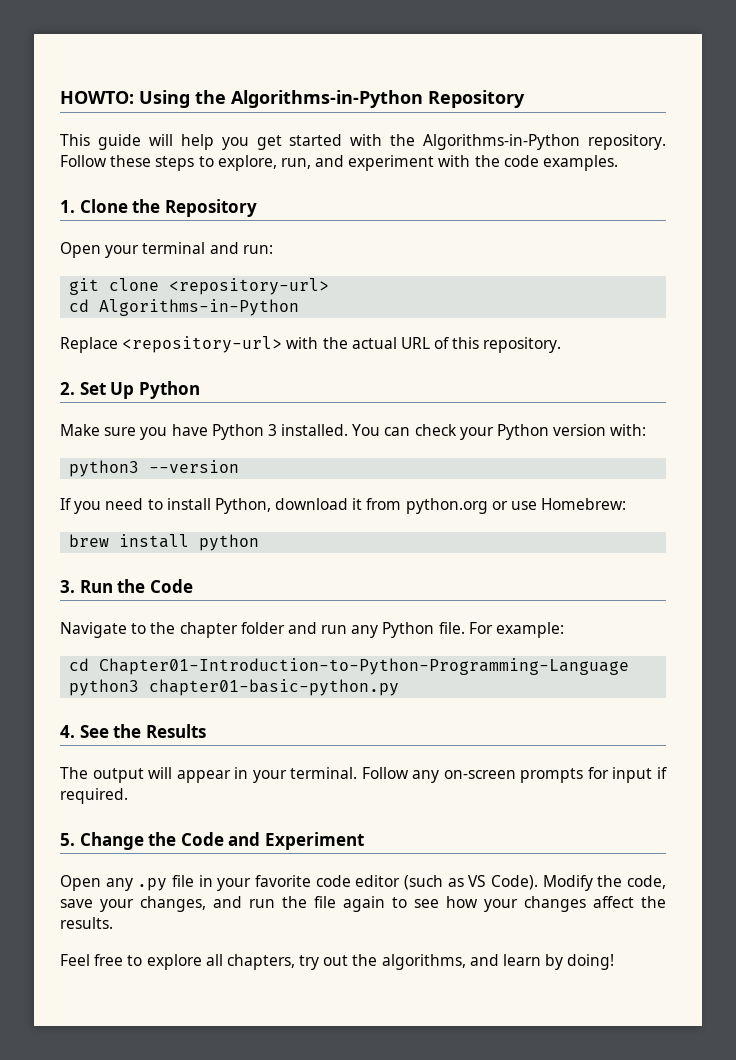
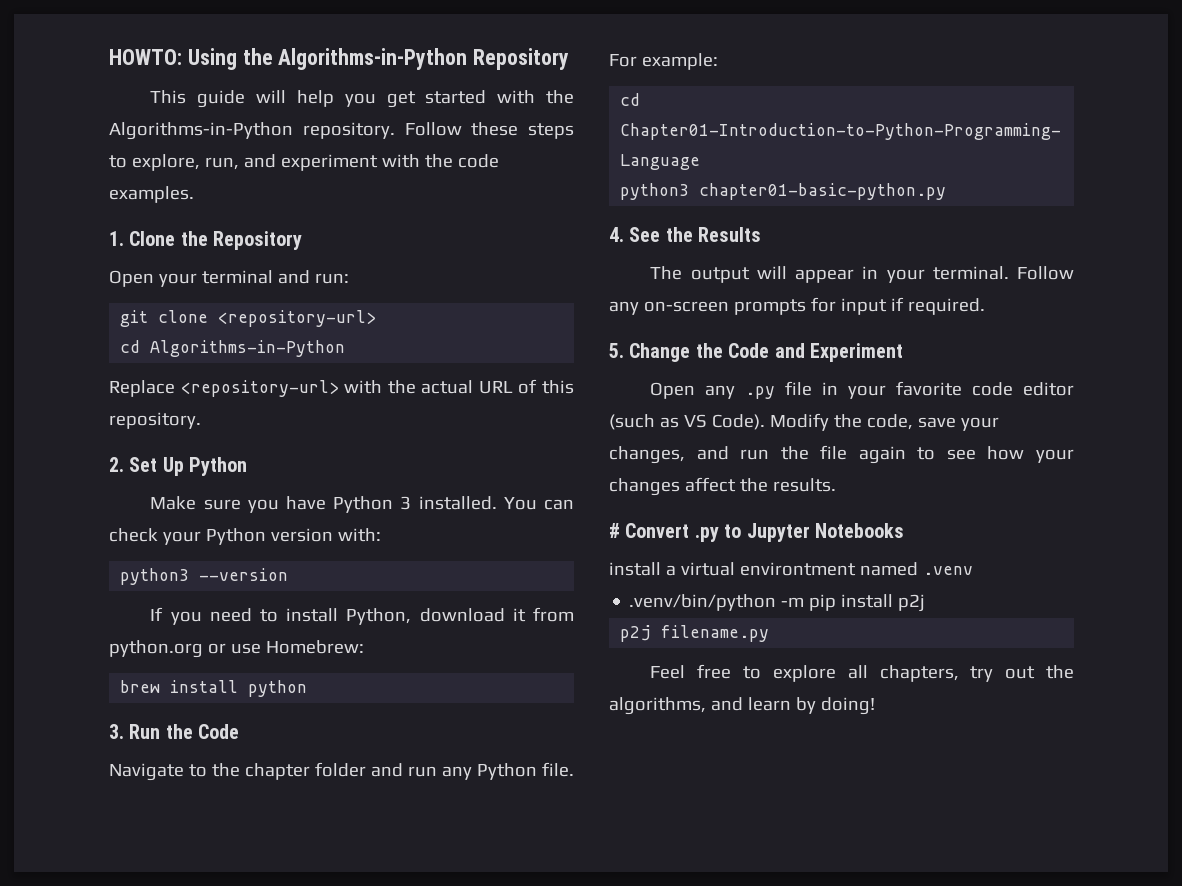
+ # Convert .py to Jupyter Notebooks
+ install a virtual environtment named .venv
+ .venv/bin/python -m pip install p2j
+ p2j filename.py

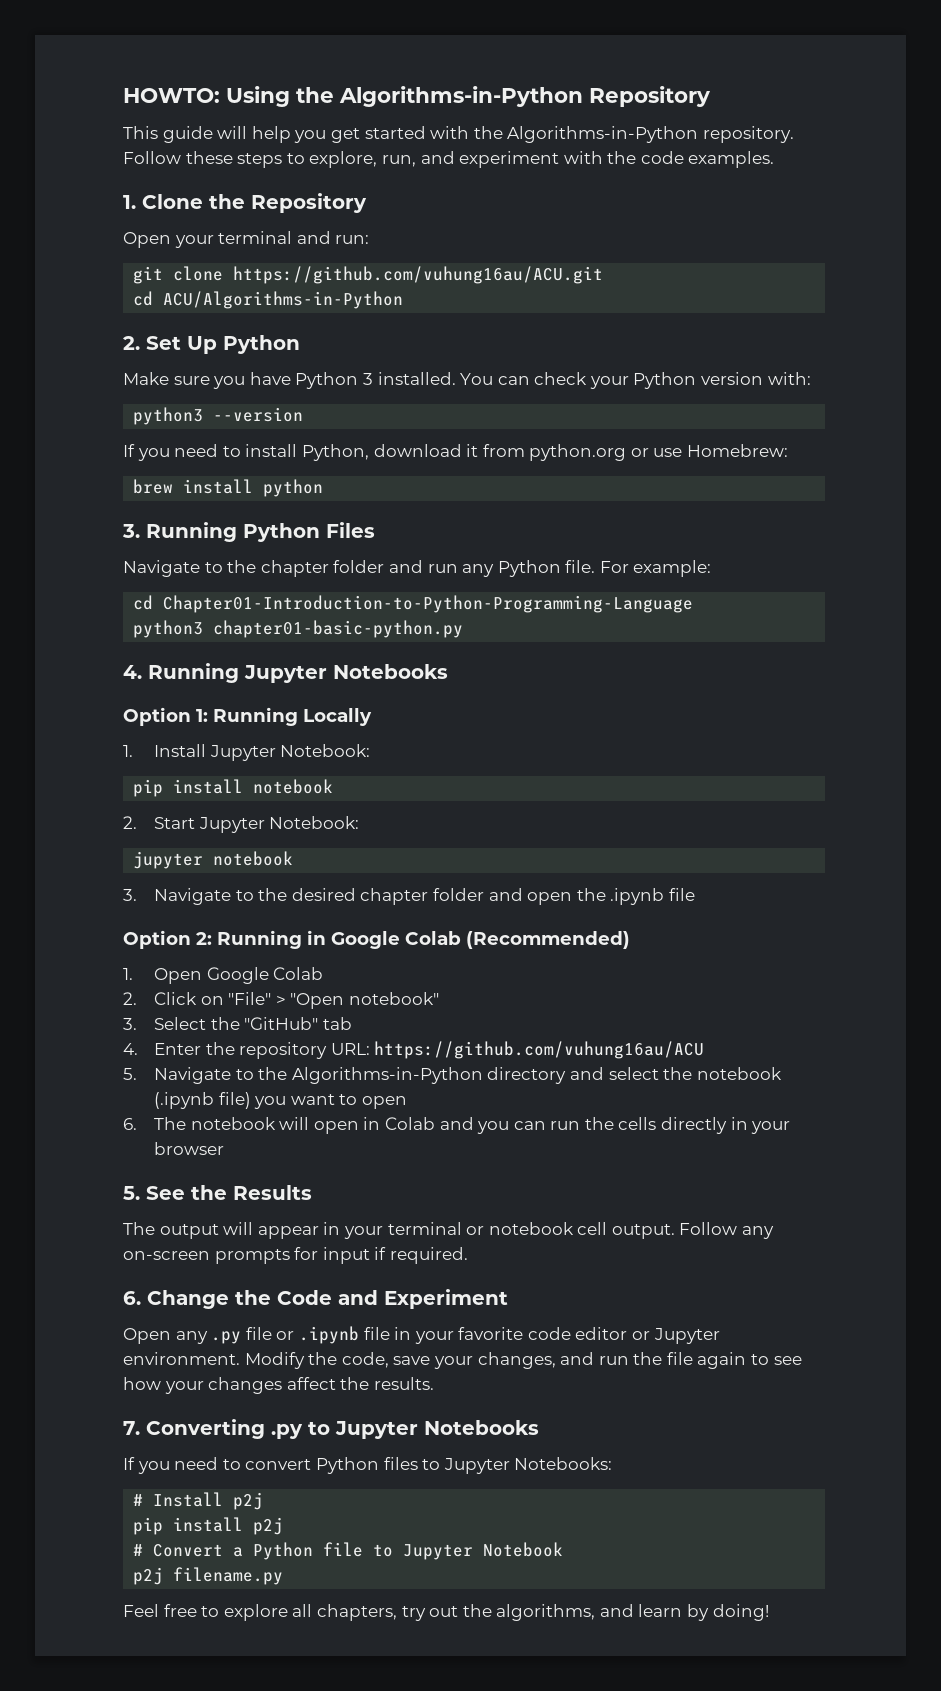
- git clone <repository-url>
- cd Algorithms-in-Python
- Replace <repository-url> with the actual URL of this repository.
+ git clone https://github.com/vuhung16au/ACU.git
+ cd ACU/Algorithms-in-Python
- 3. Run the Code
+ 3. Running Python Files
- 4. See the Results
+ 4. Running Jupyter Notebooks
+ Option 1: Running Locally
+ 1. Install Jupyter Notebook:
+ pip install notebook
+ 2. Start Jupyter Notebook:
+ jupyter notebook
+ 3. Navigate to the desired chapter folder and open the .ipynb file
+ Option 2: Running in Google Colab (Recommended)
+ 1. Open Google Colab
+ 2. Click on "File" > "Open notebook"
+ 3. Select the "GitHub" tab
+ 4. Enter the repository URL: https://github.com/vuhung16au/ACU
+ 5. Navigate to the Algorithms-in-Python directory and select the notebook (.ipynb file) you want to open
+ 6. The notebook will open in Colab and you can run the cells directly in your browser
+ 5. See the Results
- The output will appear in your terminal.
+ The output will appear in your terminal or notebook cell output.
- 5. Change the Code and Experiment
+ 6. Change the Code and Experiment
- Open any .py file in your favorite code editor (such as VS Code).
+ Open any .py file or .ipynb file in your favorite code editor or Jupyter environment.
- # Convert .py to Jupyter Notebooks
+ 7. Converting .py to Jupyter Notebooks
- install a virtual environtment named .venv
- .venv/bin/python -m pip install p2j
+ If you need to convert Python files to Jupyter Notebooks:
+ # Install p2j
+ pip install p2j
+ # Convert a Python file to Jupyter Notebook

